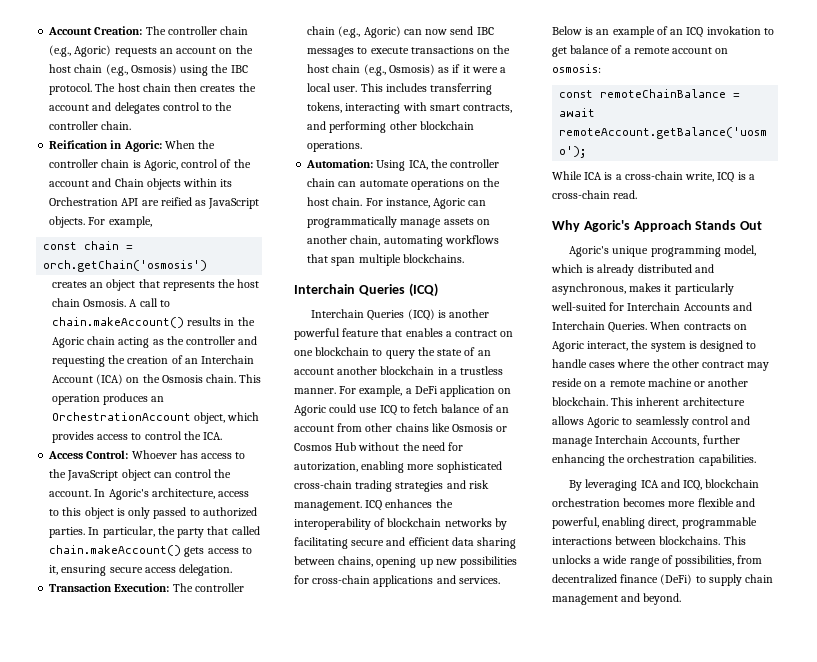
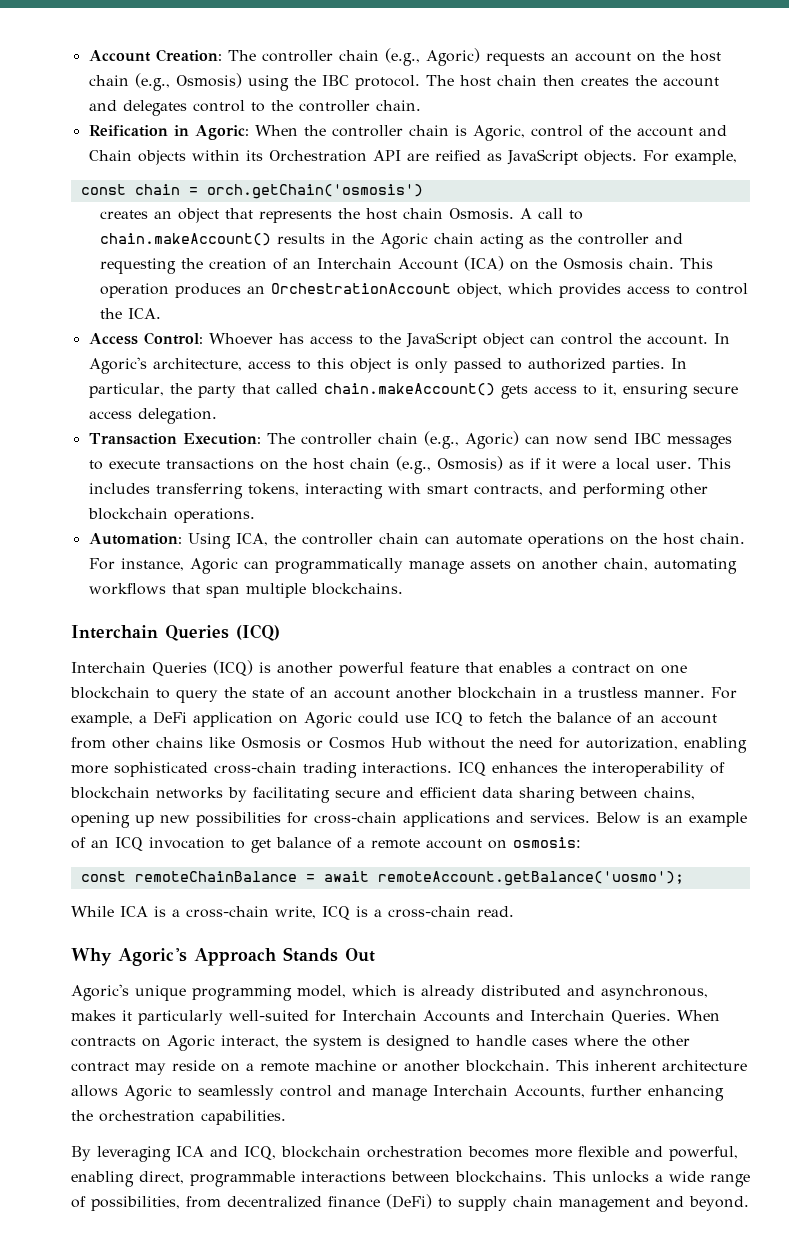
- For example, a DeFi application on Agoric could use ICQ to fetch balance of an account from other chains like Osmosis or Cosmos Hub without the need for autorization, enabling more sophisticated cross-chain trading strategies and risk management.
+ For example, a DeFi application on Agoric could use ICQ to fetch the balance of an account from other chains like Osmosis or Cosmos Hub without the need for autorization, enabling more sophisticated cross-chain trading interactions.
- Below is an example of an ICQ invokation to get balance of a remote account on osmosis:
+ Below is an example of an ICQ invocation to get balance of a remote account on osmosis:

